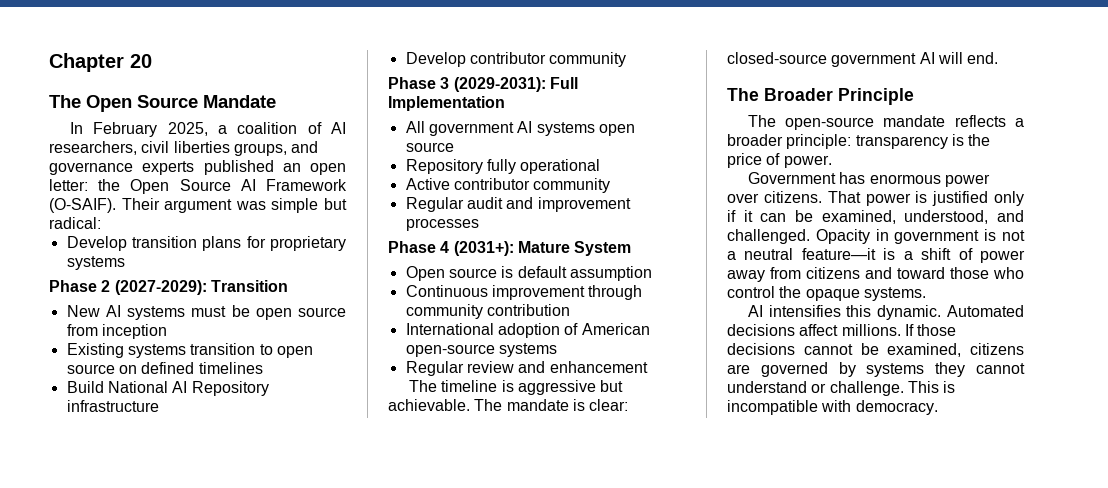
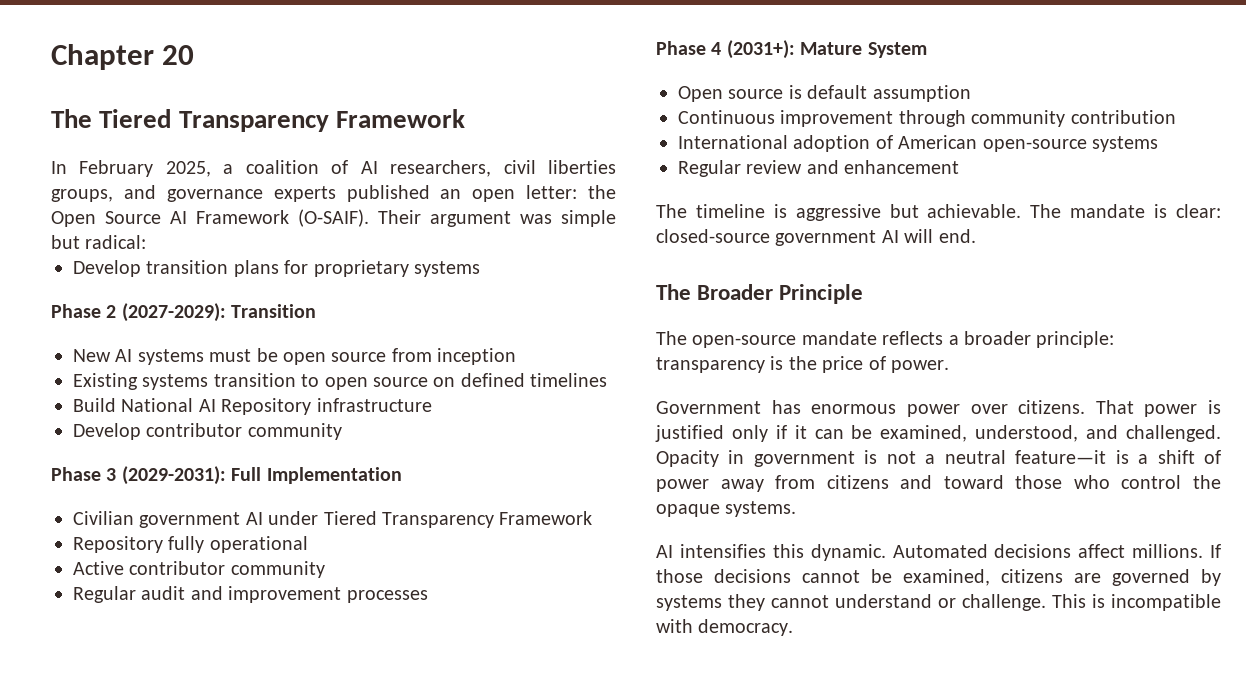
- The Open Source Mandate
+ The Tiered Transparency Framework
- All government AI systems open source
+ Civilian government AI under Tiered Transparency Framework

